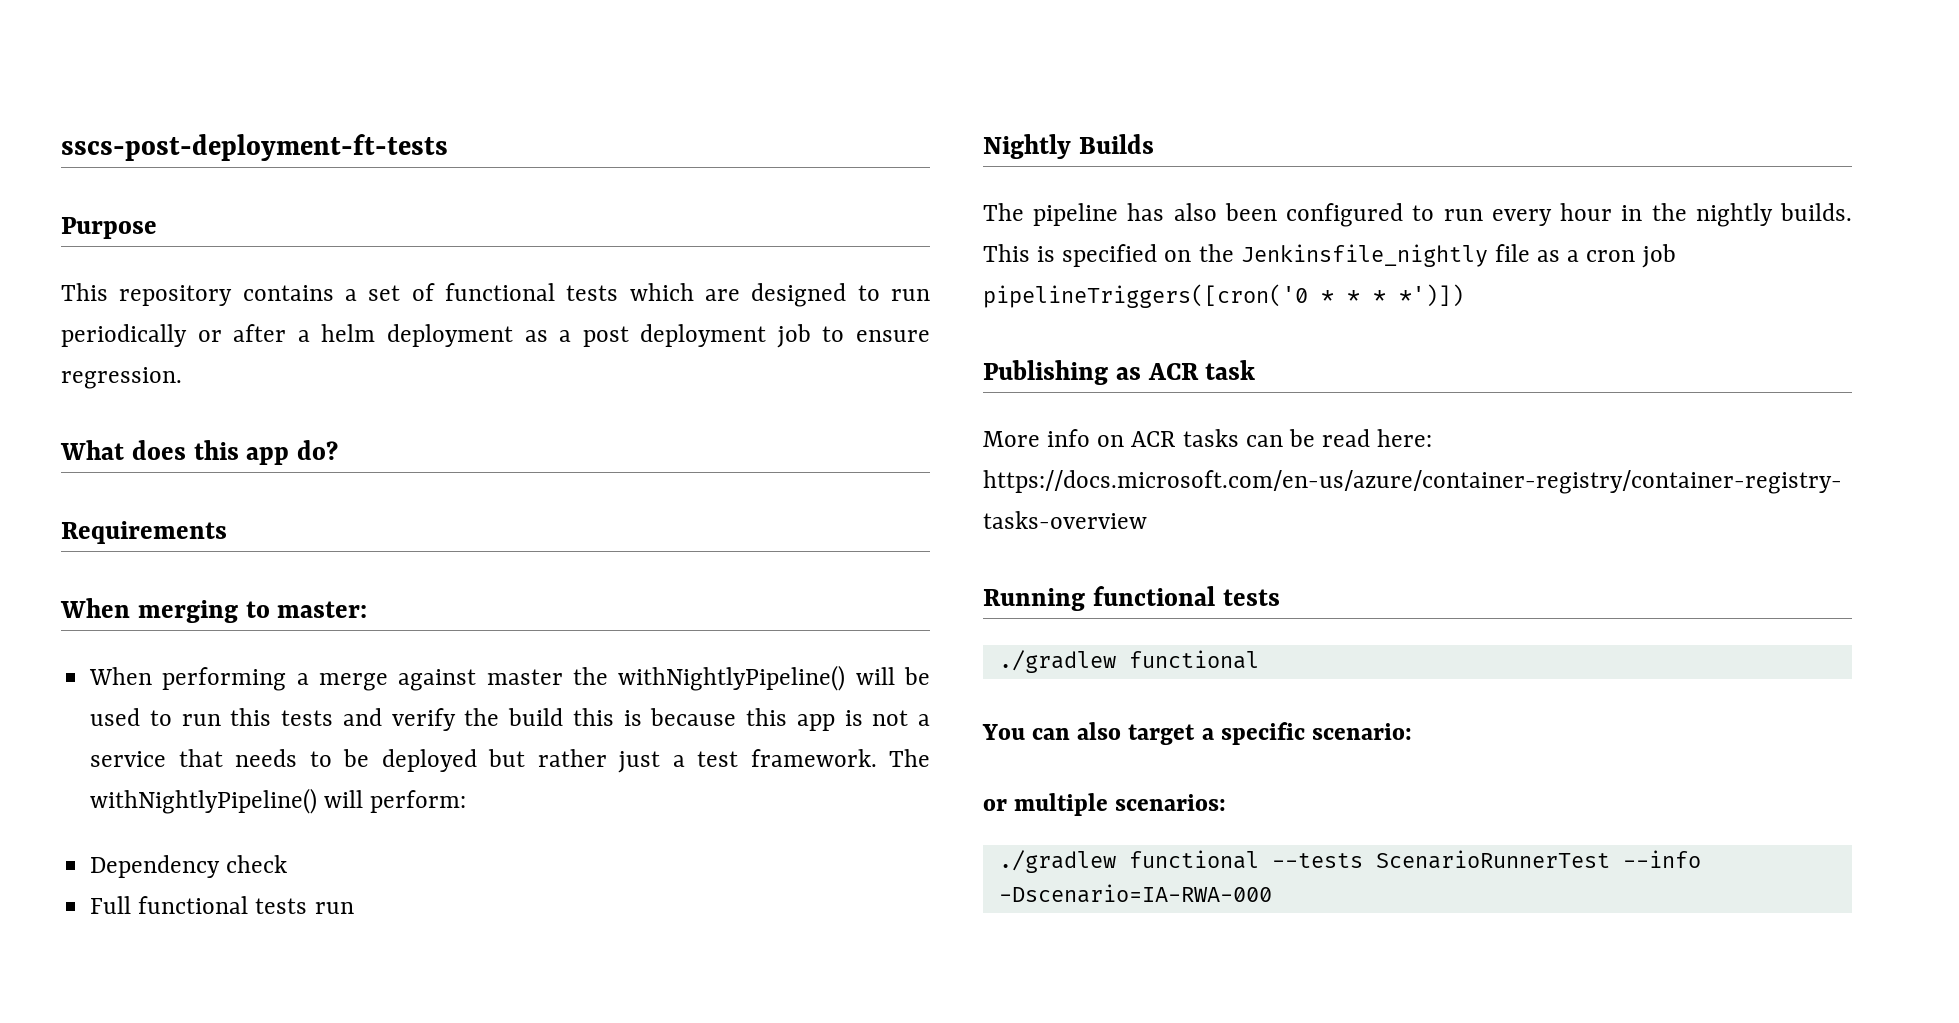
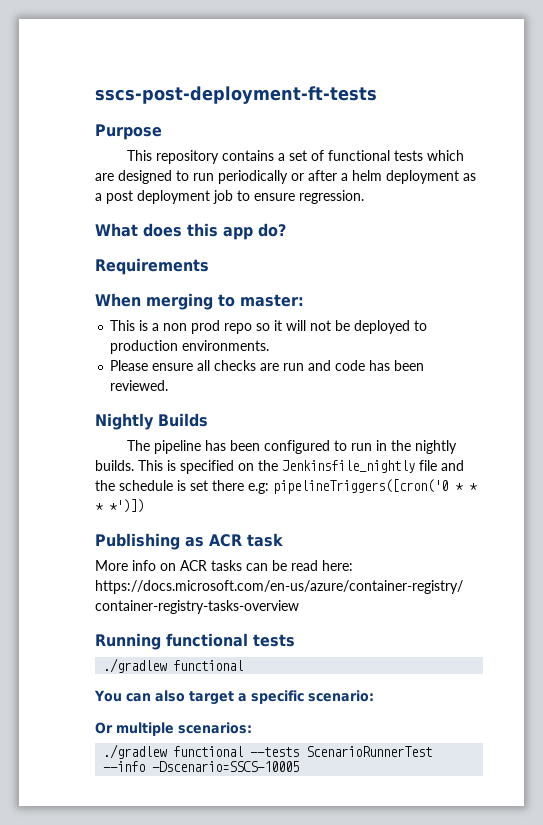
- When performing a merge against master the withNightlyPipeline() will be used to run this tests and verify the build this is because this app is not a service that needs to be deployed but rather just a test framework. The withNightlyPipeline() will perform:
- Dependency check
- Full functional tests run
+ This is a non prod repo so it will not be deployed to production environments.
+ Please ensure all checks are run and code has been reviewed.
- The pipeline has also been configured to run every hour in the nightly builds.
+ The pipeline has been configured to run in the nightly builds.
- This is specified on the Jenkinsfile_nightly file as a cron job pipelineTriggers([cron('0 * * * *')])
+ This is specified on the Jenkinsfile_nightly file and the schedule is set there e.g: pipelineTriggers([cron('0 * * * *')])
- or multiple scenarios:
+ Or multiple scenarios:
- ./gradlew functional --tests ScenarioRunnerTest --info -Dscenario=IA-RWA-000
+ ./gradlew functional --tests ScenarioRunnerTest --info -Dscenario=SSCS-10005

